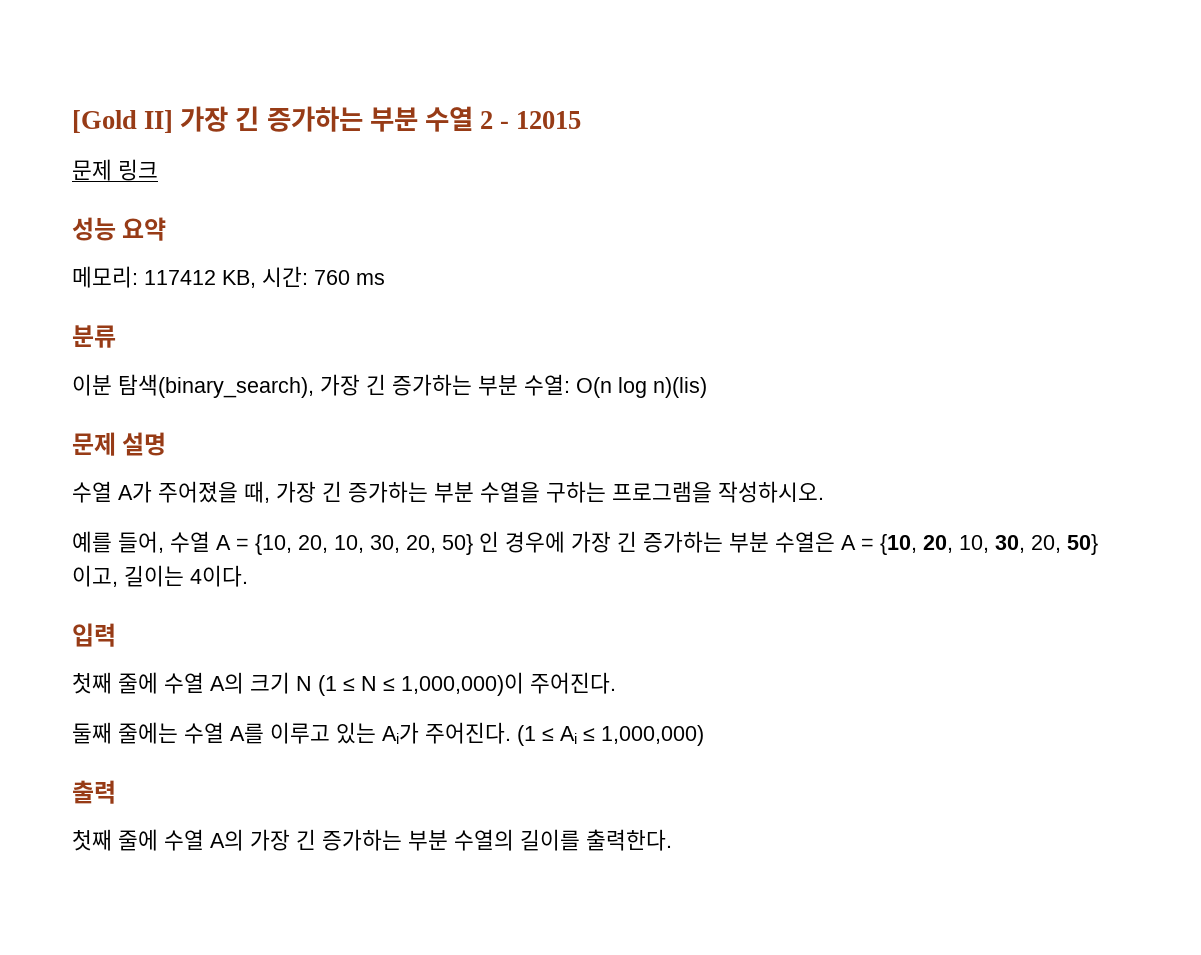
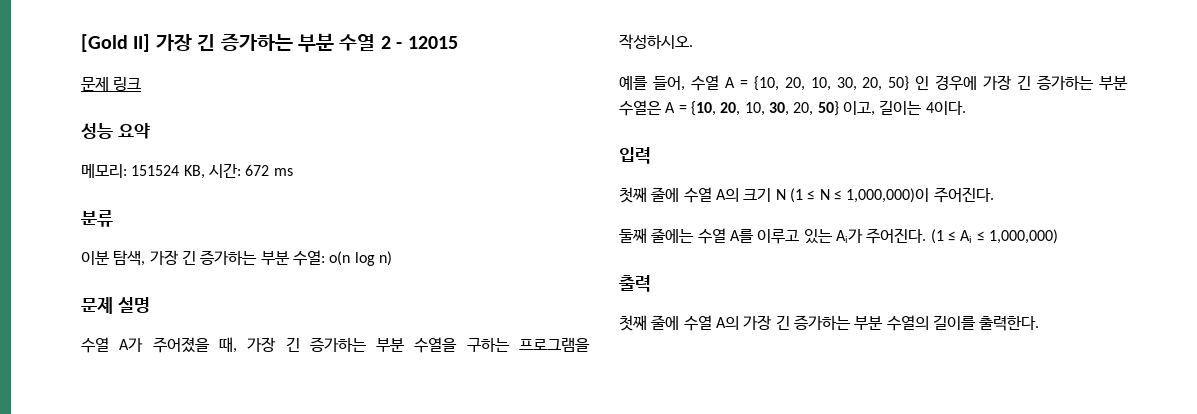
- 메모리: 117412 KB, 시간: 760 ms
+ 메모리: 151524 KB, 시간: 672 ms
- 이분 탐색(binary_search), 가장 긴 증가하는 부분 수열: O(n log n)(lis)
+ 이분 탐색, 가장 긴 증가하는 부분 수열: o(n log n)

